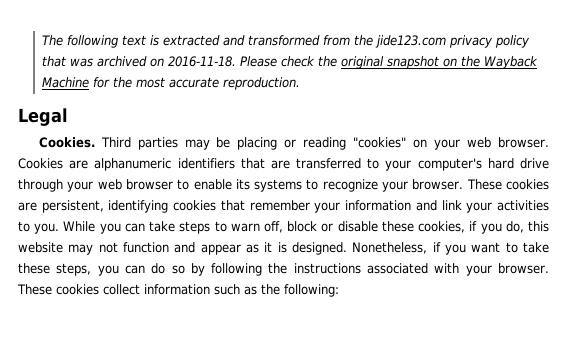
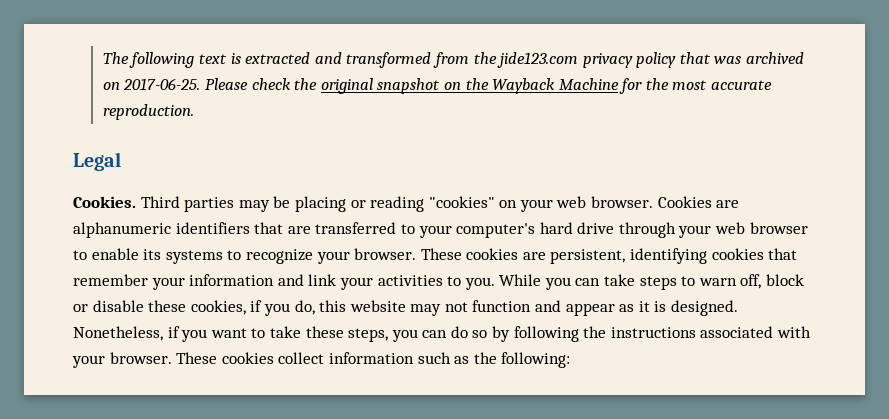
- The following text is extracted and transformed from the jide123.com privacy policy that was archived on 2016-11-18.
+ The following text is extracted and transformed from the jide123.com privacy policy that was archived on 2017-06-25.

